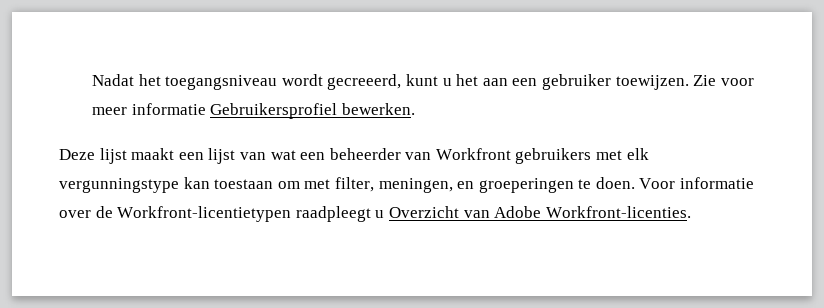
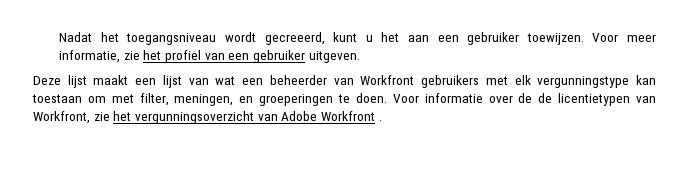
- Zie voor meer informatie Gebruikersprofiel bewerken.
+ Voor meer informatie, zie het profiel van een gebruiker uitgeven.
- Voor informatie over de Workfront-licentietypen raadpleegt u Overzicht van Adobe Workfront-licenties.
+ Voor informatie over de de licentietypen van Workfront, zie het vergunningsoverzicht van Adobe Workfront .

